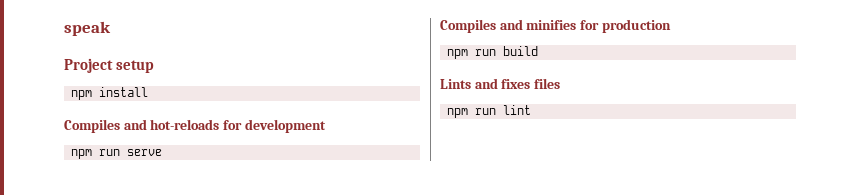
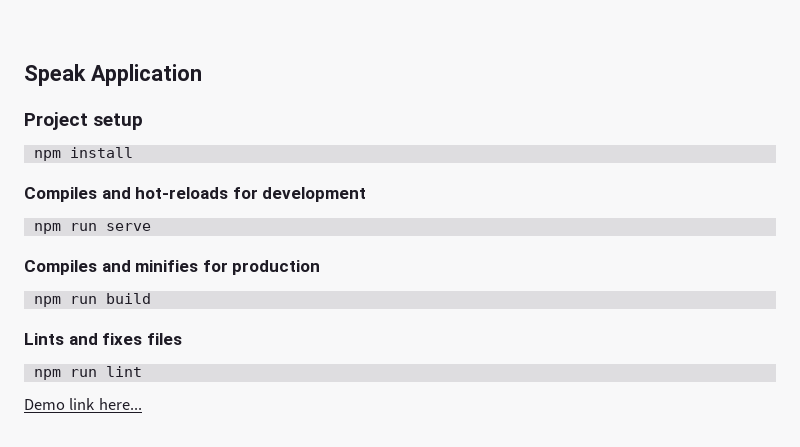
- speak
+ Speak Application
+ Demo link here...

